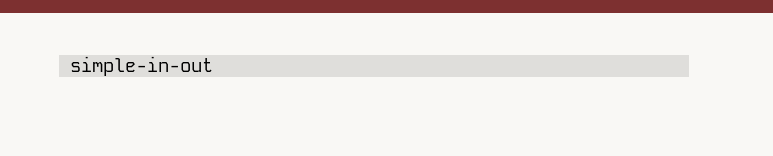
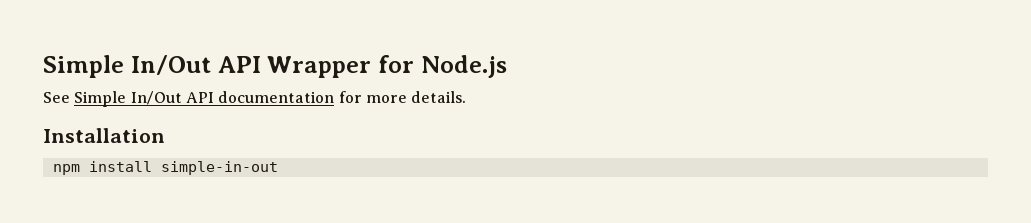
- simple-in-out
+ Simple In/Out API Wrapper for Node.js
+ See Simple In/Out API documentation for more details.
+ Installation
+ npm install simple-in-out

